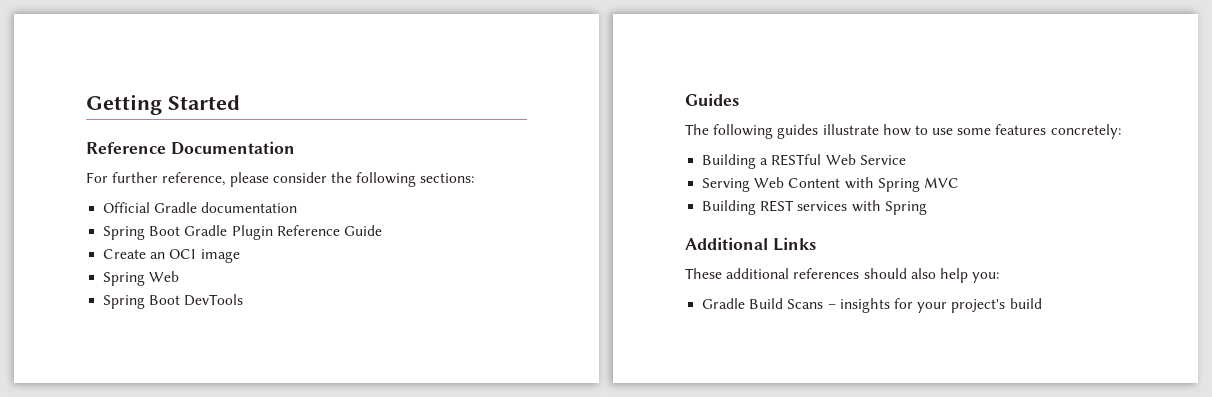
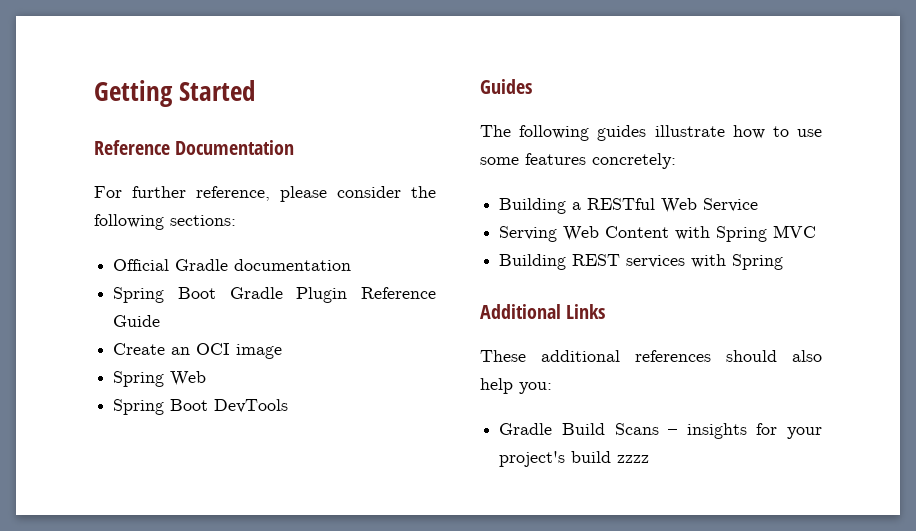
- Gradle Build Scans – insights for your project's build
+ Gradle Build Scans – insights for your project's build zzzz

